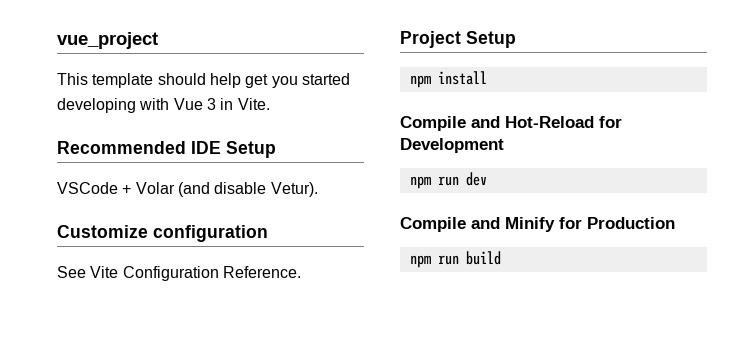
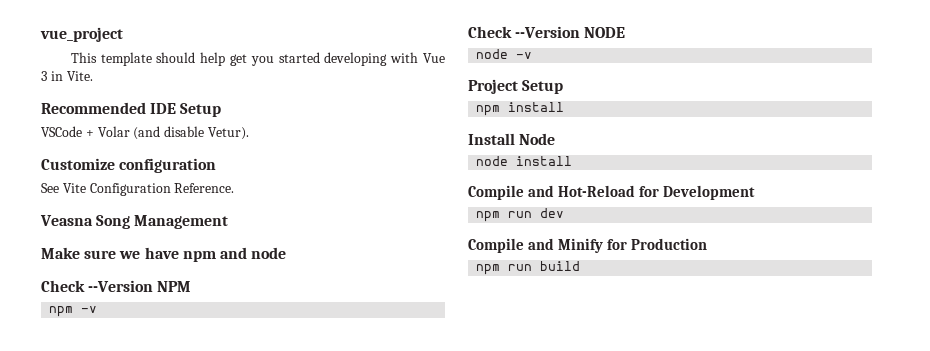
+ Veasna Song Management
+ Make sure we have npm and node
+ Check --Version NPM
+ npm -v
+ Check --Version NODE
+ node -v
+ Install Node
+ node install

